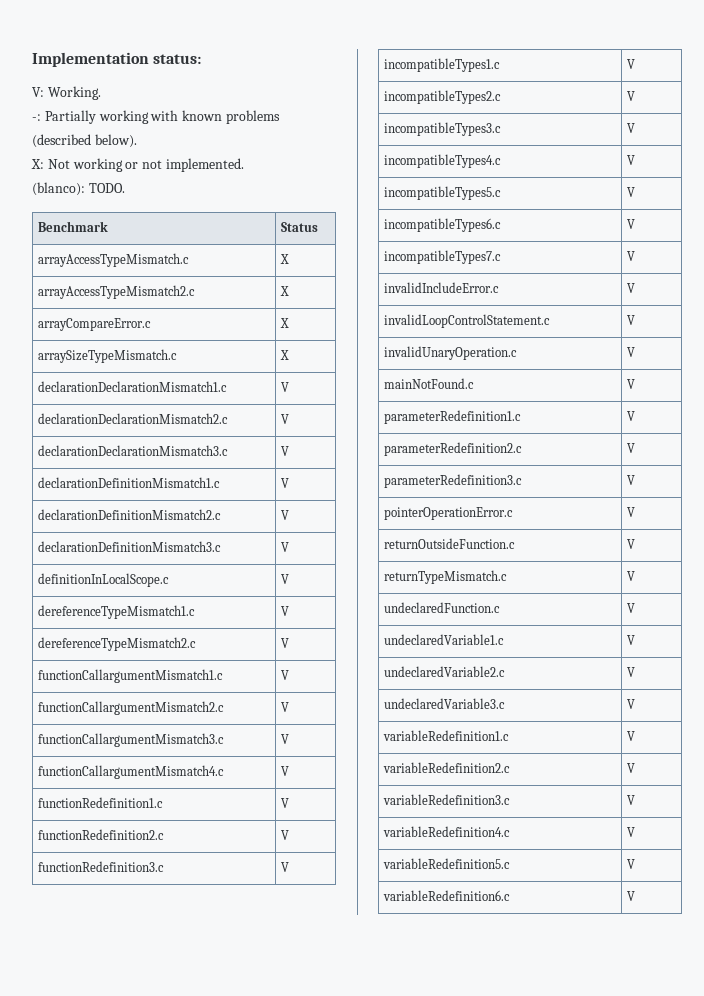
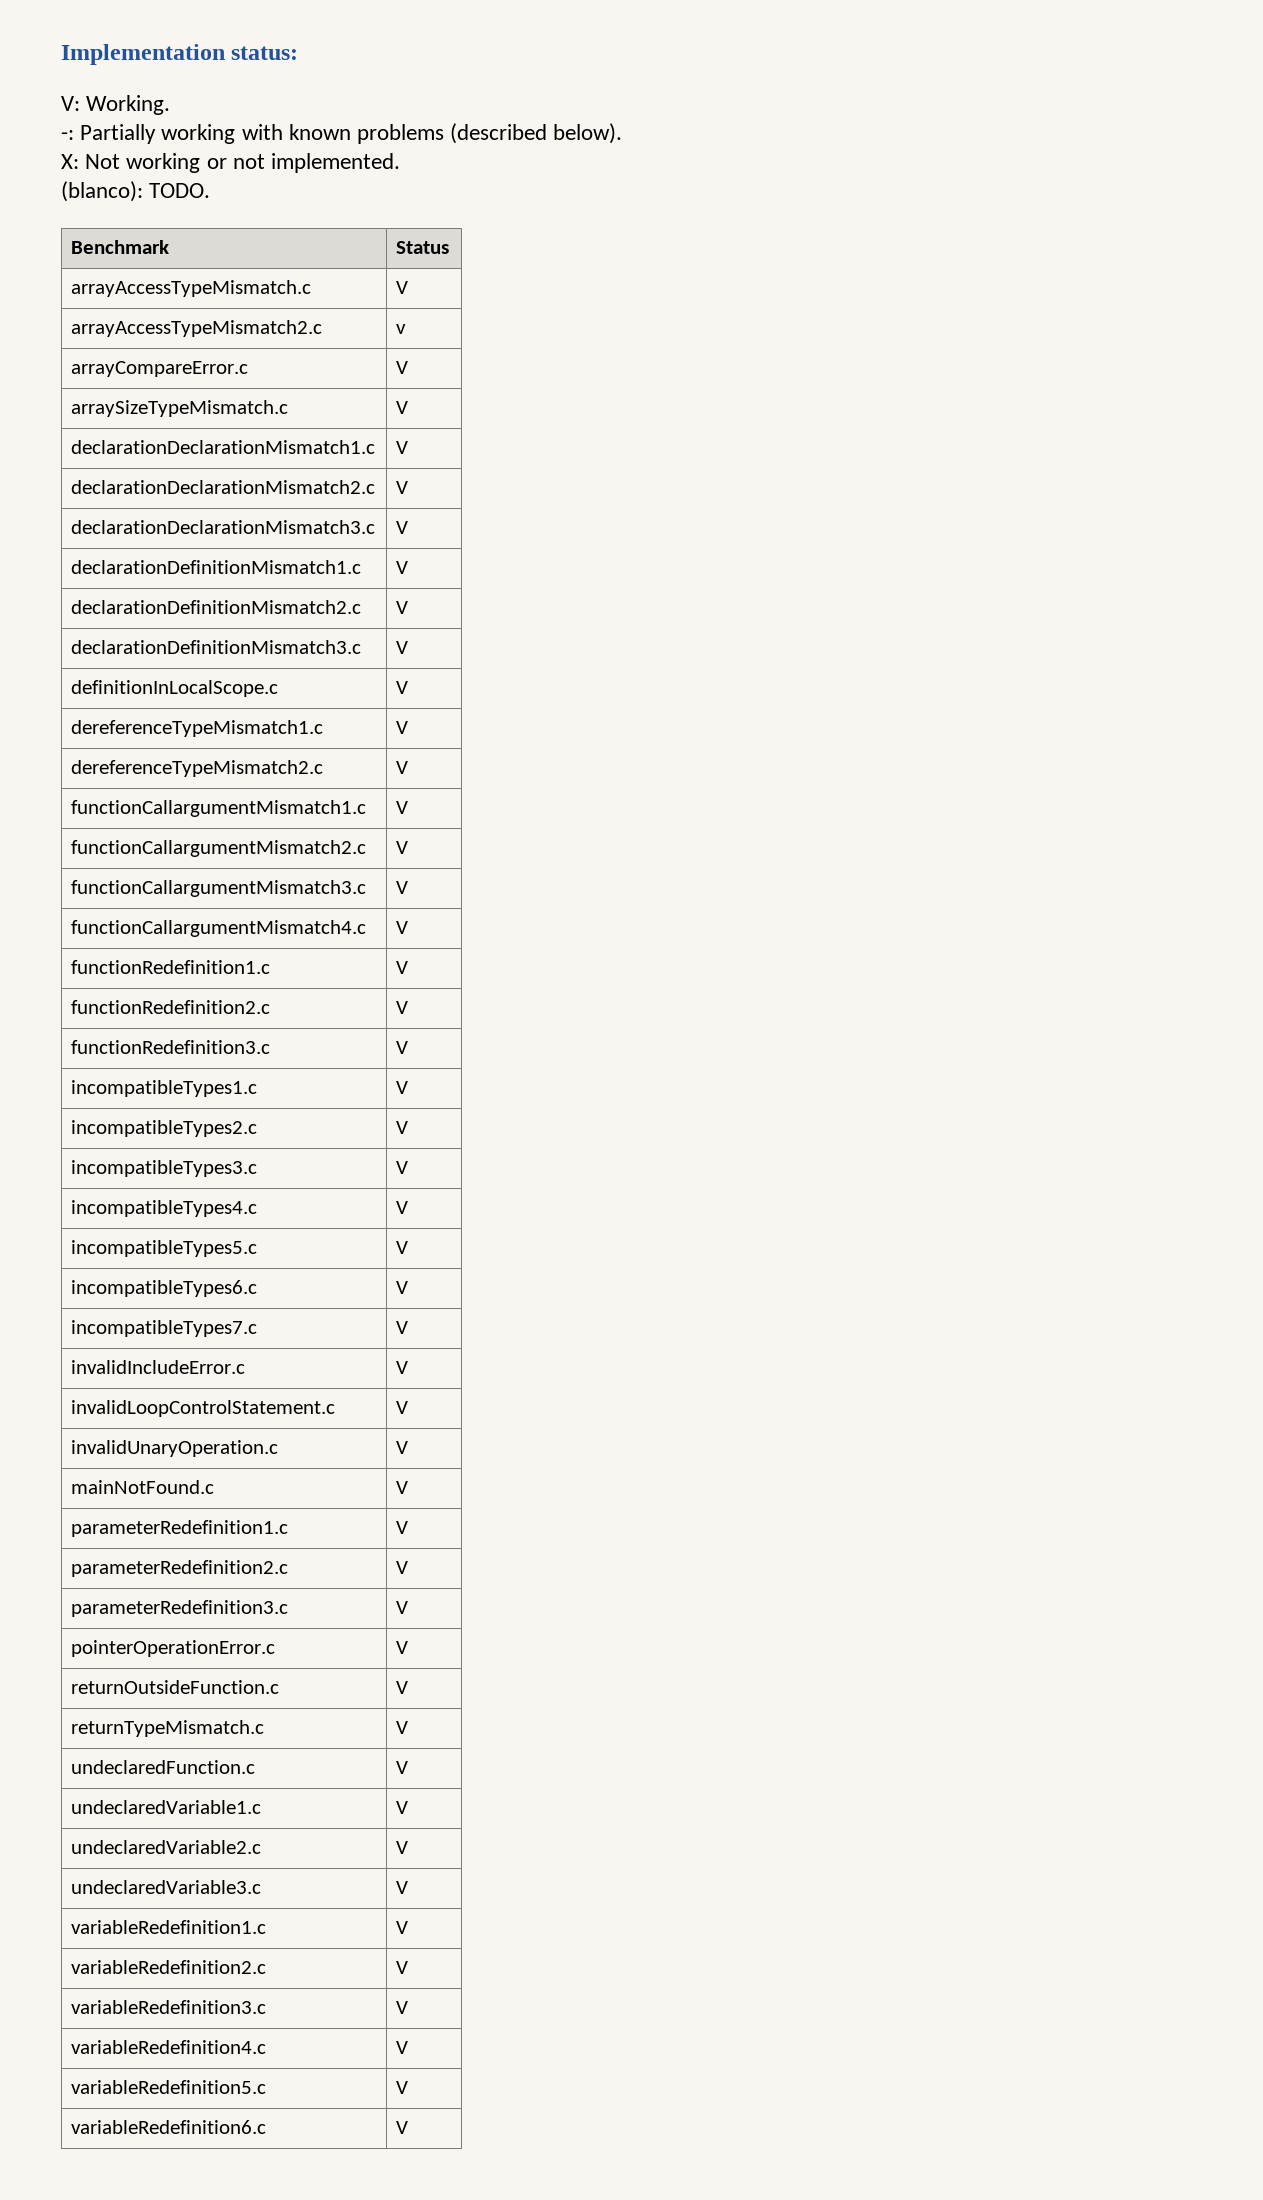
- arrayAccessTypeMismatch.c | X
+ arrayAccessTypeMismatch.c | V
- arrayAccessTypeMismatch2.c | X
+ arrayAccessTypeMismatch2.c | v
- arrayCompareError.c | X
+ arrayCompareError.c | V
- arraySizeTypeMismatch.c | X
+ arraySizeTypeMismatch.c | V

